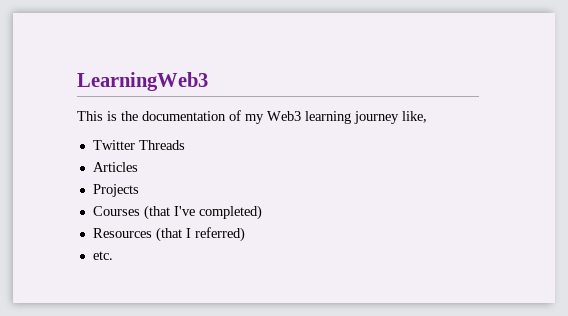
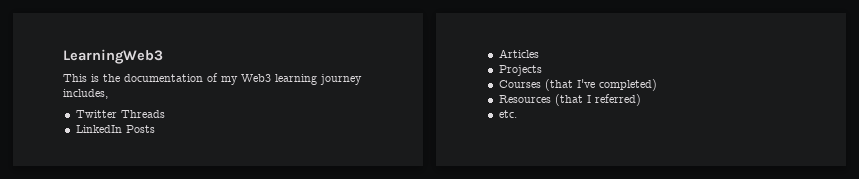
- This is the documentation of my Web3 learning journey like,
+ This is the documentation of my Web3 learning journey includes,
+ LinkedIn Posts

